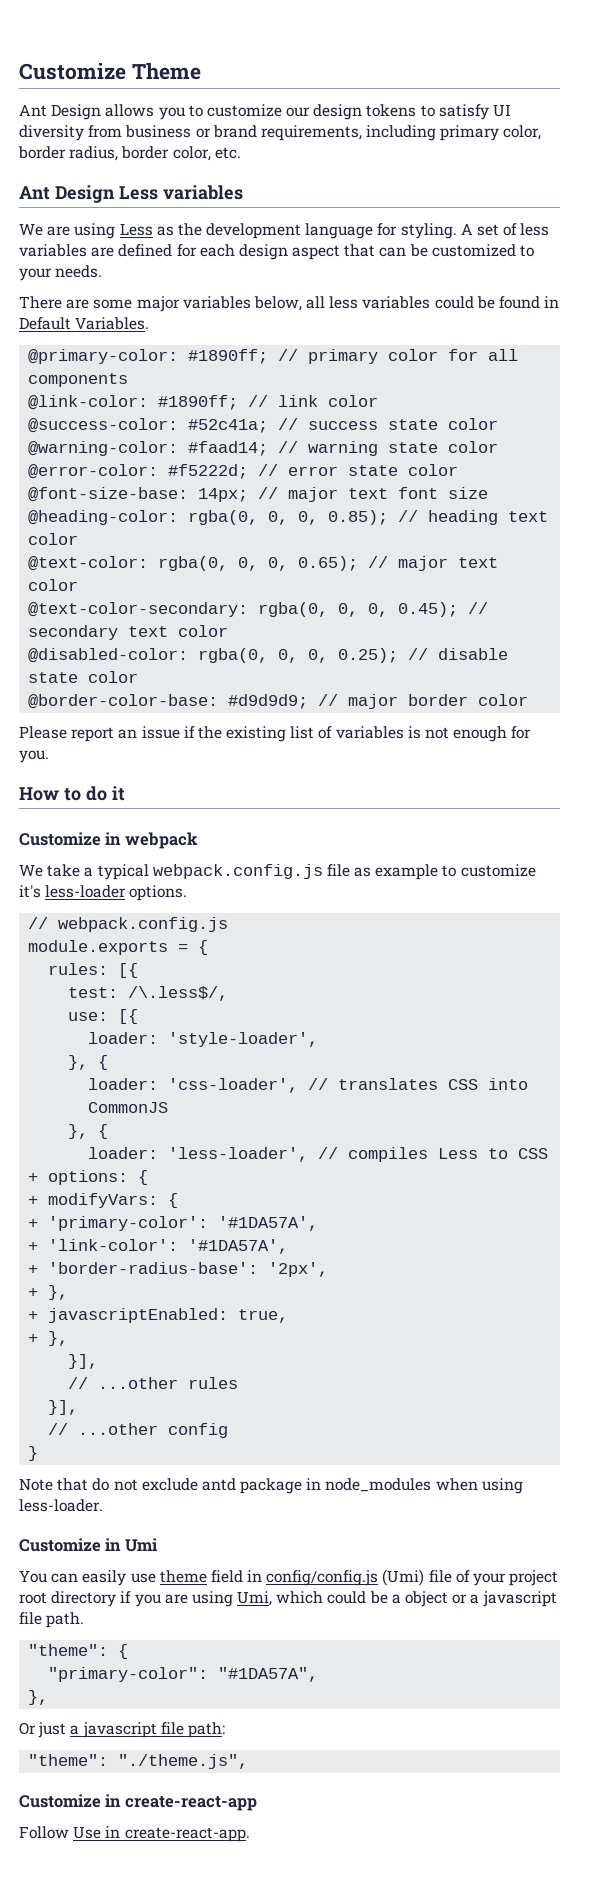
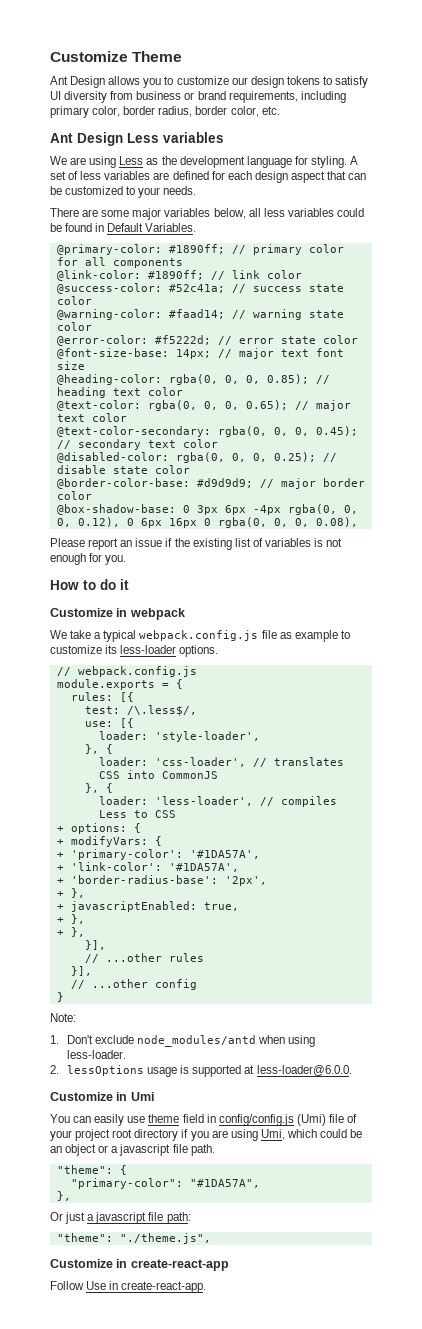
+ @box-shadow-base: 0 3px 6px -4px rgba(0, 0, 0, 0.12), 0 6px 16px 0 rgba(0, 0, 0, 0.08),
- We take a typical webpack.config.js file as example to customize it's less-loader options.
+ We take a typical webpack.config.js file as example to customize its less-loader options.
  + javascriptEnabled: true,
+ + },
- Note that do not exclude antd package in node_modules when using less-loader.
+ Note:
+ 1. Don't exclude node_modules/antd when using less-loader.
+ 2. lessOptions usage is supported at less-loader@6.0.0.
- You can easily use theme field in config/config.js (Umi) file of your project root directory if you are using Umi, which could be a object or a javascript file path.
+ You can easily use theme field in config/config.js (Umi) file of your project root directory if you are using Umi, which could be an object or a javascript file path.

